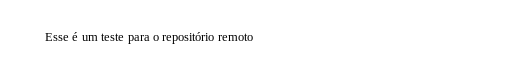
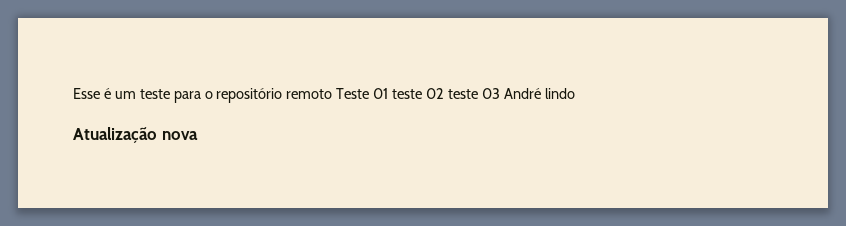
- Esse é um teste para o repositório remoto
+ Esse é um teste para o repositório remoto Teste 01 teste 02 teste 03 André lindo
+ Atualização nova

